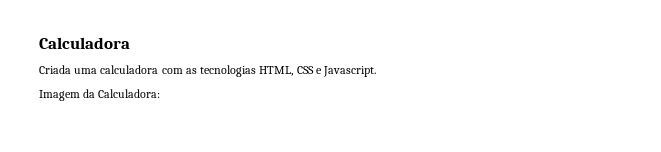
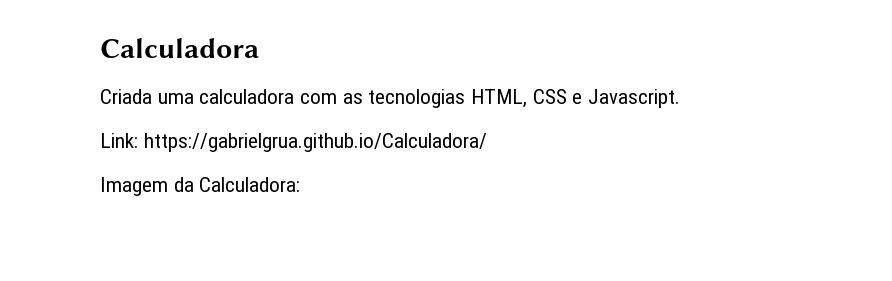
+ Link: https://gabrielgrua.github.io/Calculadora/

